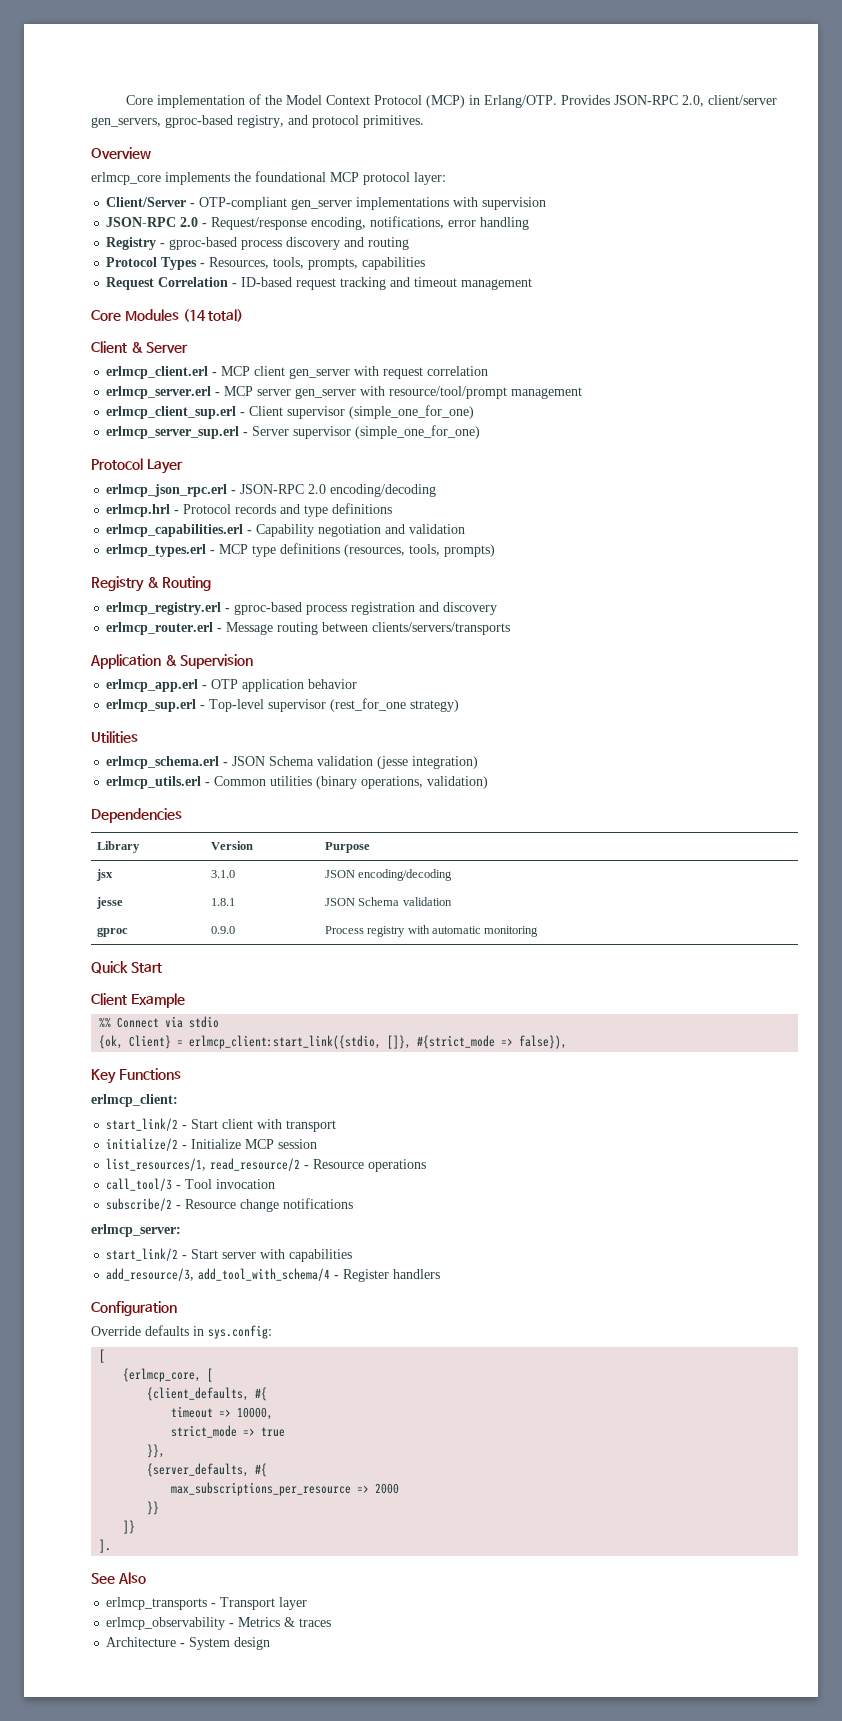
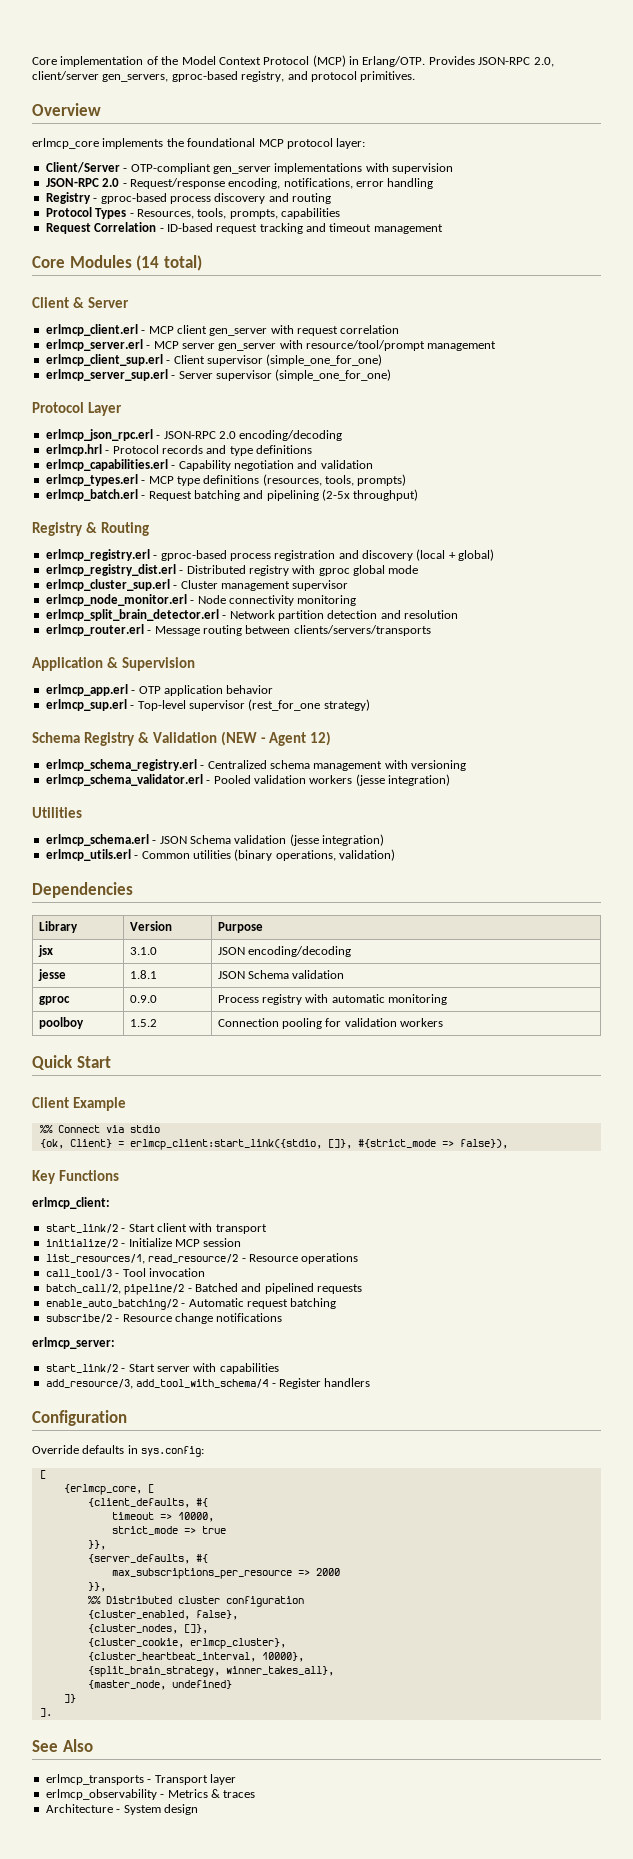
+ erlmcp_batch.erl - Request batching and pipelining (2-5x throughput)
- erlmcp_registry.erl - gproc-based process registration and discovery
+ erlmcp_registry.erl - gproc-based process registration and discovery (local + global)
+ erlmcp_registry_dist.erl - Distributed registry with gproc global mode
+ erlmcp_cluster_sup.erl - Cluster management supervisor
+ erlmcp_node_monitor.erl - Node connectivity monitoring
+ erlmcp_split_brain_detector.erl - Network partition detection and resolution
+ Schema Registry & Validation (NEW - Agent 12)
+ erlmcp_schema_registry.erl - Centralized schema management with versioning
+ erlmcp_schema_validator.erl - Pooled validation workers (jesse integration)
+ poolboy | 1.5.2 | Connection pooling for validation workers
+ batch_call/2, pipeline/2 - Batched and pipelined requests
+ enable_auto_batching/2 - Automatic request batching
  max_subscriptions_per_resource => 2000
- }}
+ }},
+ %% Distributed cluster configuration
+ {cluster_enabled, false},
+ {cluster_nodes, []},
+ {cluster_cookie, erlmcp_cluster},
+ {cluster_heartbeat_interval, 10000},
+ {split_brain_strategy, winner_takes_all},
+ {master_node, undefined}

